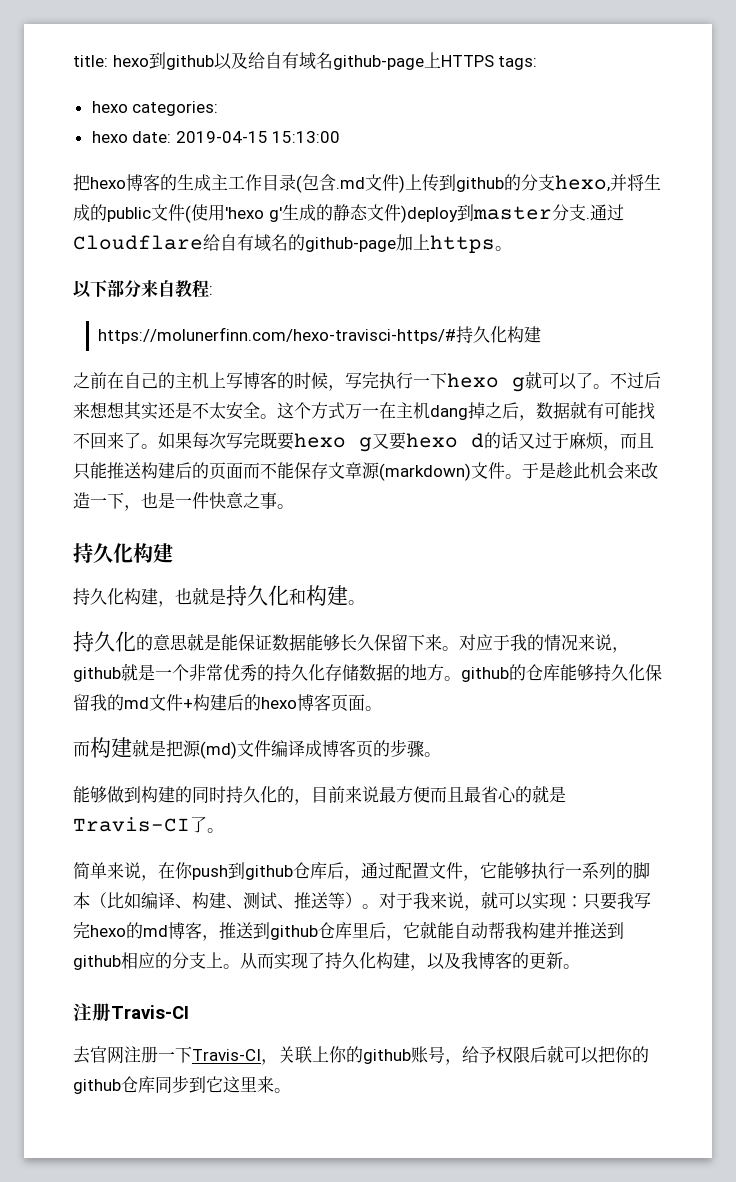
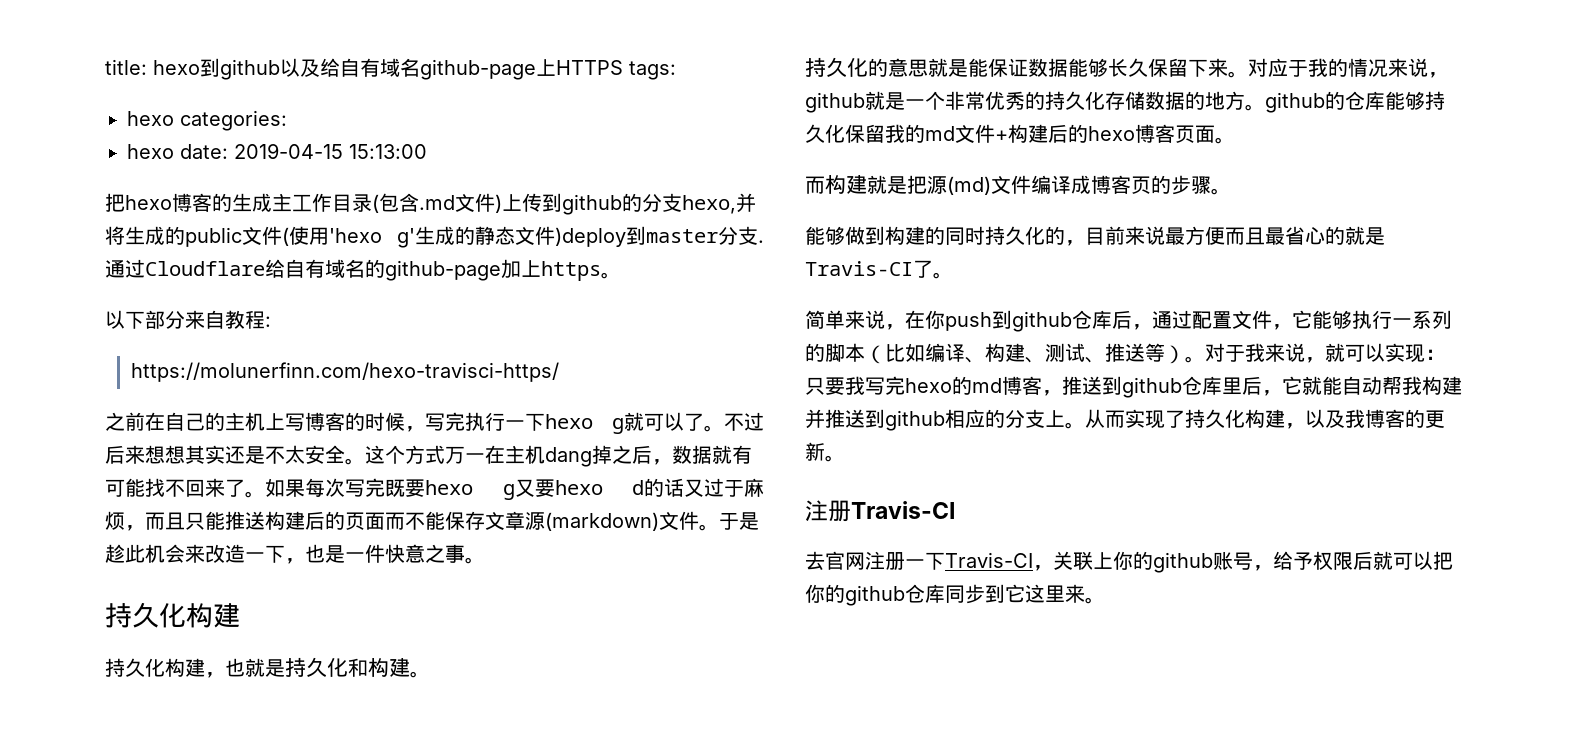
- https://molunerfinn.com/hexo-travisci-https/#持久化构建
+ https://molunerfinn.com/hexo-travisci-https/

